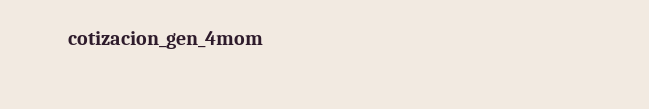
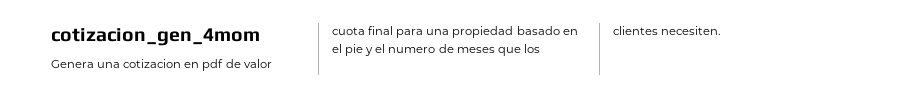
+ Genera una cotizacion en pdf de valor cuota final para una propiedad basado en el pie y el numero de meses que los clientes necesiten.

